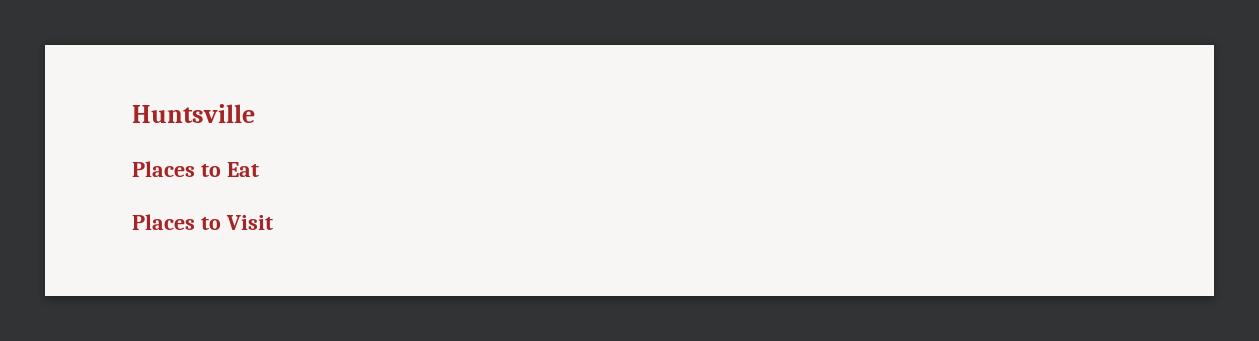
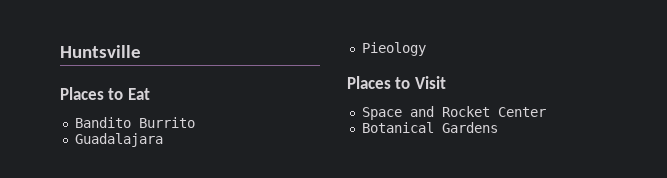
+ Bandito Burrito
+ Guadalajara
+ Pieology
+ Space and Rocket Center
+ Botanical Gardens

